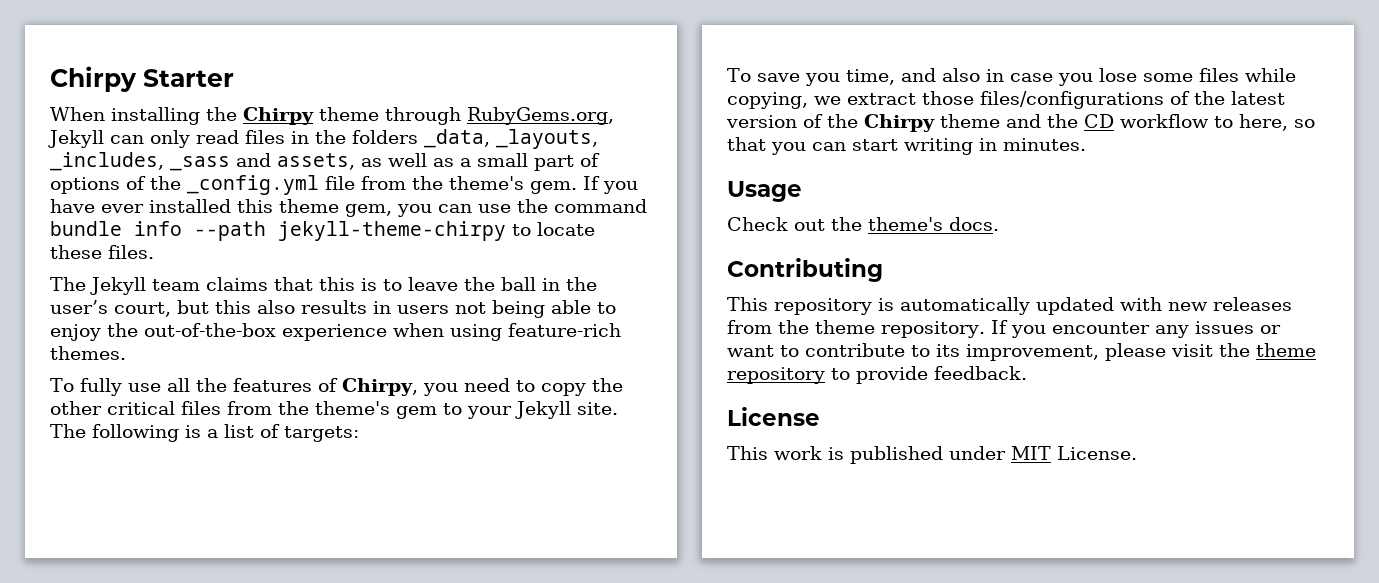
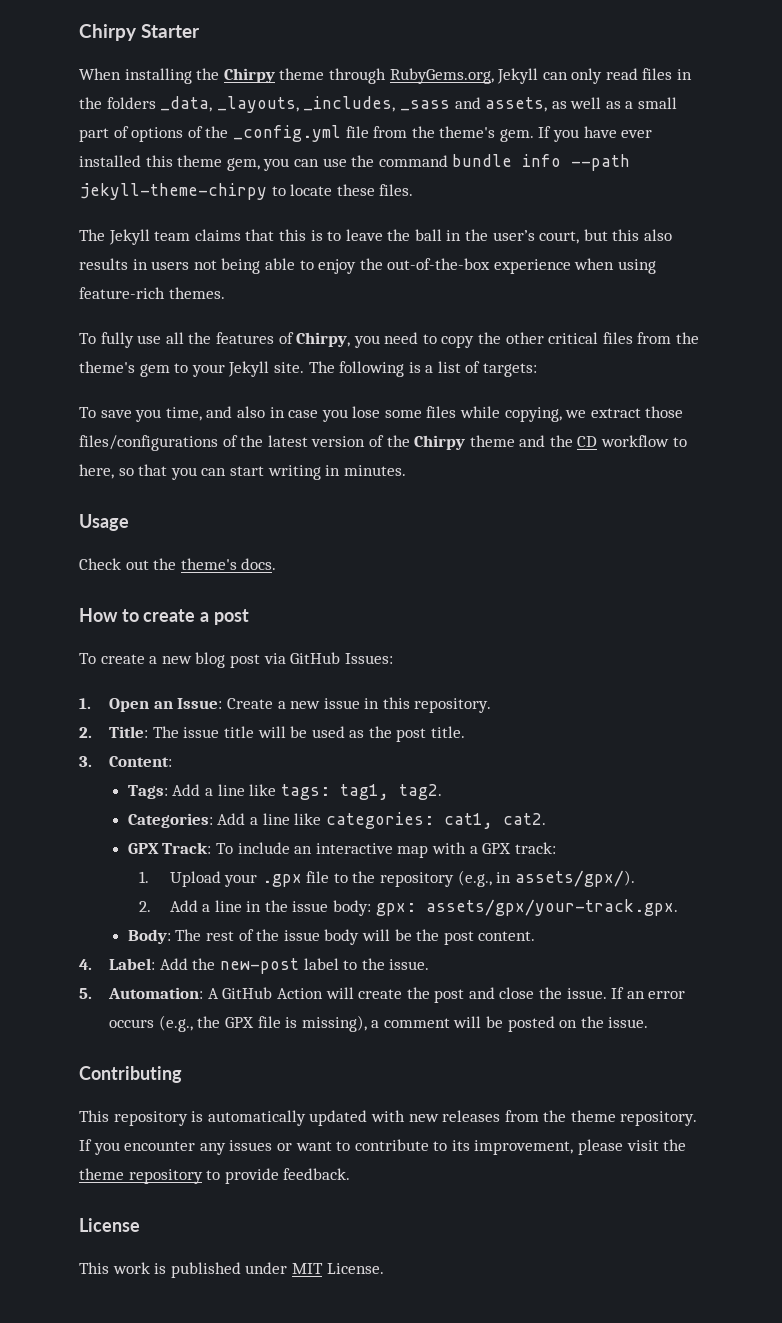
+ How to create a post
+ To create a new blog post via GitHub Issues:
+ 1. Open an Issue: Create a new issue in this repository.
+ 2. Title: The issue title will be used as the post title.
+ 3. Content:
+ Tags: Add a line like tags: tag1, tag2.
+ Categories: Add a line like categories: cat1, cat2.
+ GPX Track: To include an interactive map with a GPX track:
+ 1. Upload your .gpx file to the repository (e.g., in assets/gpx/).
+ 2. Add a line in the issue body: gpx: assets/gpx/your-track.gpx.
+ Body: The rest of the issue body will be the post content.
+ 4. Label: Add the new-post label to the issue.
+ 5. Automation: A GitHub Action will create the post and close the issue. If an error occurs (e.g., the GPX file is missing), a comment will be posted on the issue.

